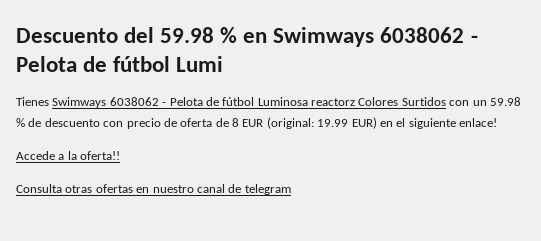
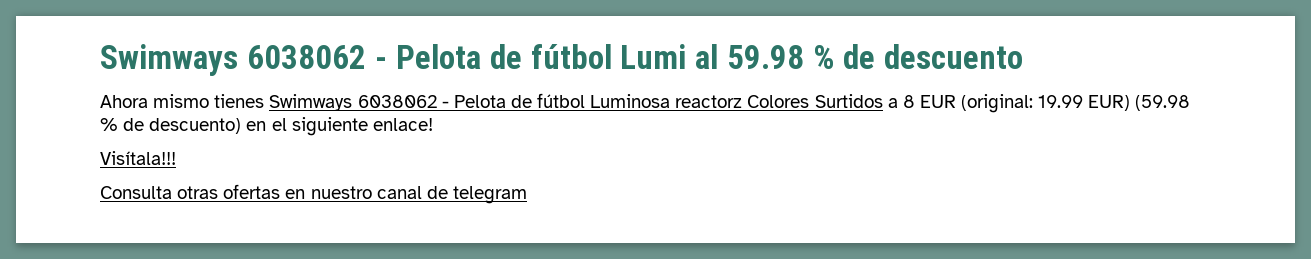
- Descuento del 59.98 % en Swimways 6038062 - Pelota de fútbol Lumi
- Tienes Swimways 6038062 - Pelota de fútbol Luminosa reactorz Colores Surtidos con un 59.98 % de descuento con precio de oferta de 8 EUR (original: 19.99 EUR) en el siguiente enlace!
+ Swimways 6038062 - Pelota de fútbol Lumi al 59.98 % de descuento
+ Ahora mismo tienes Swimways 6038062 - Pelota de fútbol Luminosa reactorz Colores Surtidos a 8 EUR (original: 19.99 EUR) (59.98 % de descuento) en el siguiente enlace!
- Accede a la oferta!!
+ Visítala!!!

